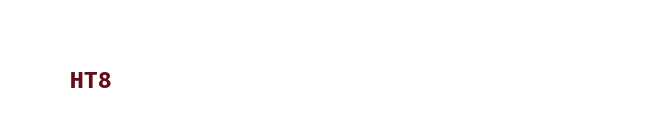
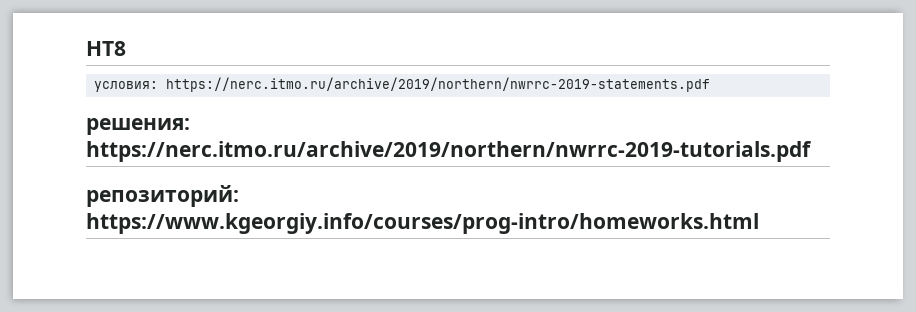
+ условия: https://nerc.itmo.ru/archive/2019/northern/nwrrc-2019-statements.pdf
+ решения: https://nerc.itmo.ru/archive/2019/northern/nwrrc-2019-tutorials.pdf
+ репозиторий: https://www.kgeorgiy.info/courses/prog-intro/homeworks.html

